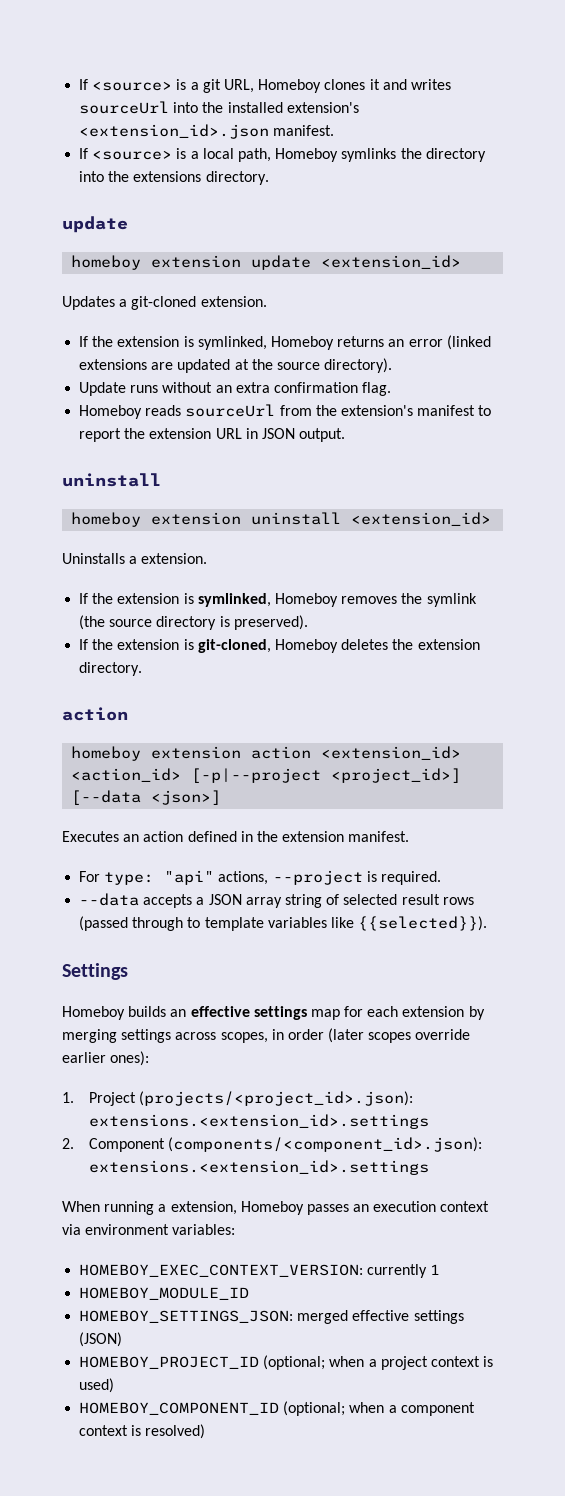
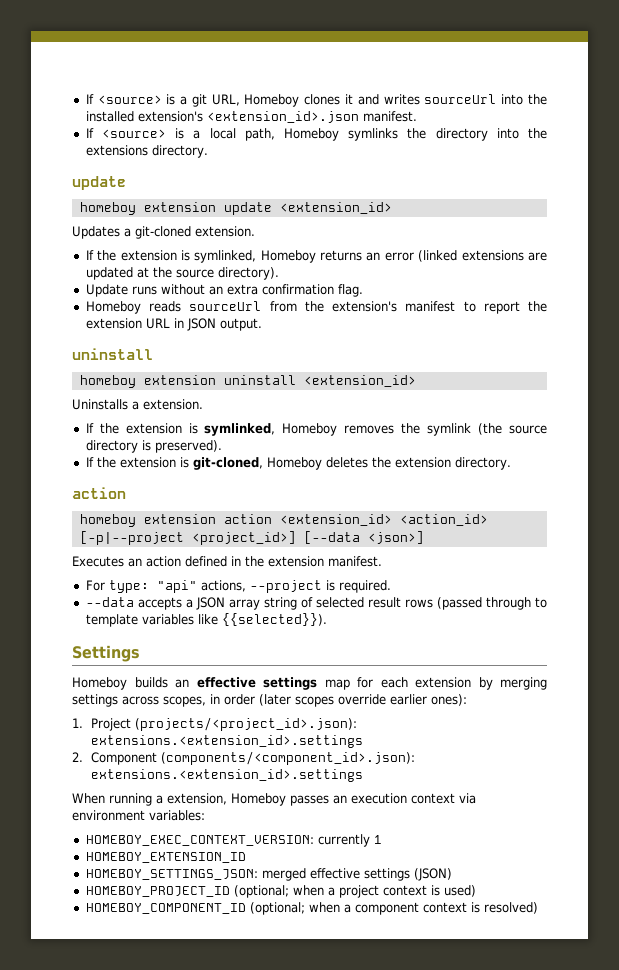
- HOMEBOY_MODULE_ID
+ HOMEBOY_EXTENSION_ID

